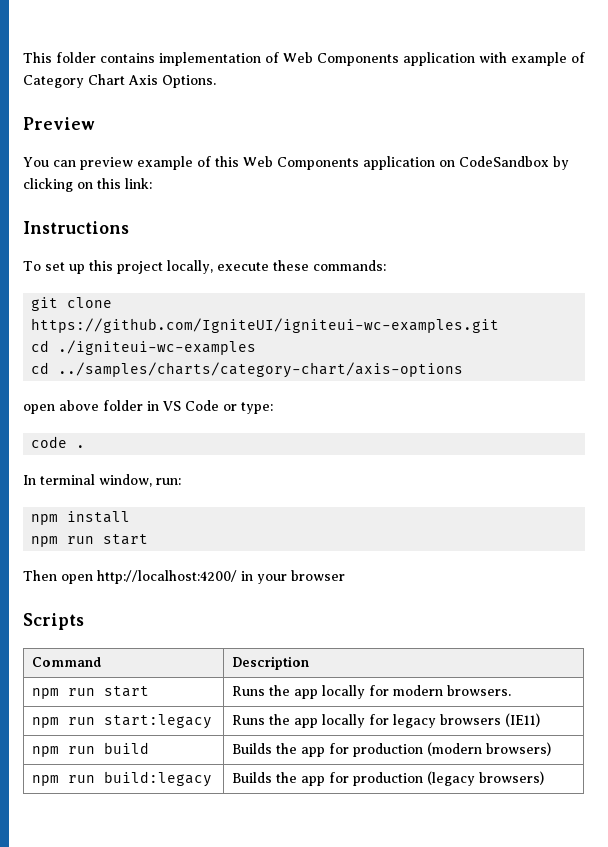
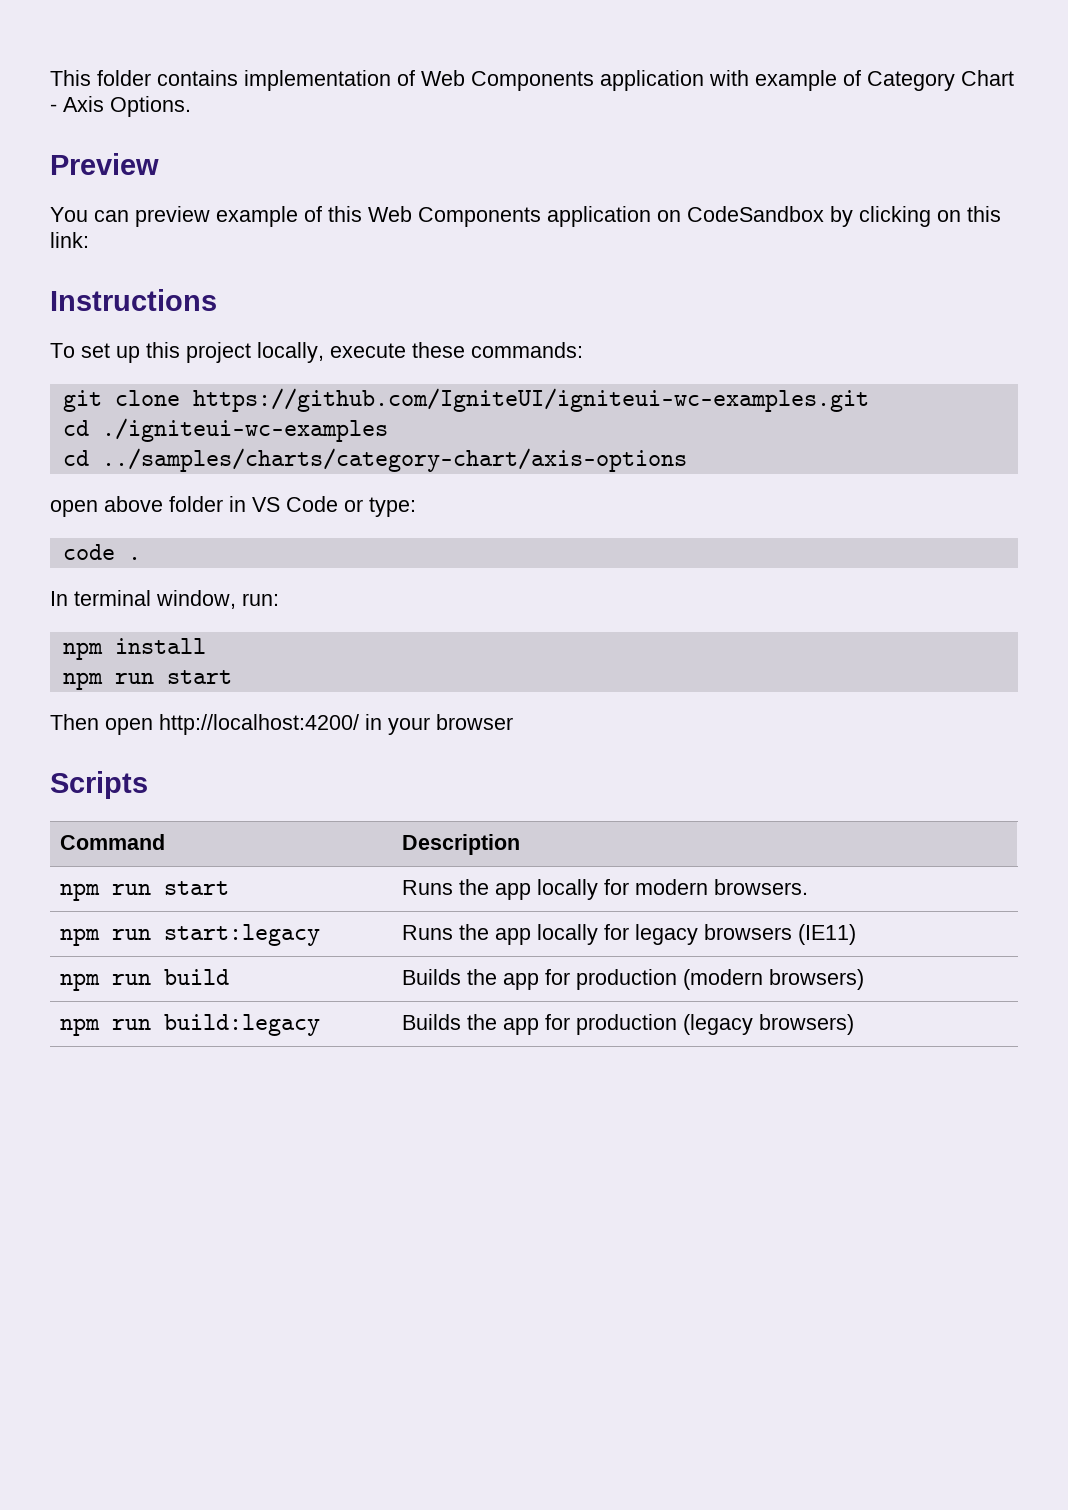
- This folder contains implementation of Web Components application with example of Category Chart Axis Options.
+ This folder contains implementation of Web Components application with example of Category Chart - Axis Options.

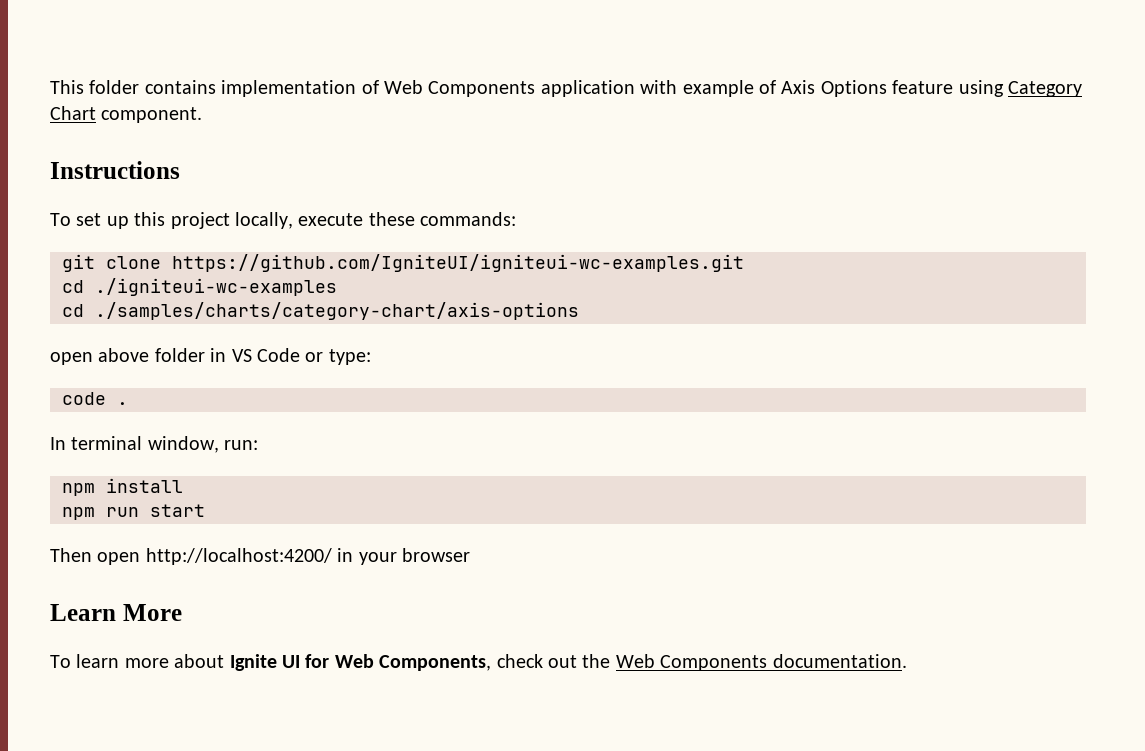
- This folder contains implementation of Web Components application with example of Category Chart - Axis Options.
- Preview
- You can preview example of this Web Components application on CodeSandbox by clicking on this link:
+ This folder contains implementation of Web Components application with example of Axis Options feature using Category Chart component.
- cd ../samples/charts/category-chart/axis-options
+ cd ./samples/charts/category-chart/axis-options
- Scripts
- Command | Description
- npm run start | Runs the app locally for modern browsers.
- npm run start:legacy | Runs the app locally for legacy browsers (IE11)
- npm run build | Builds the app for production (modern browsers)
- npm run build:legacy | Builds the app for production (legacy browsers)
+ Learn More
+ To learn more about Ignite UI for Web Components, check out the Web Components documentation.

